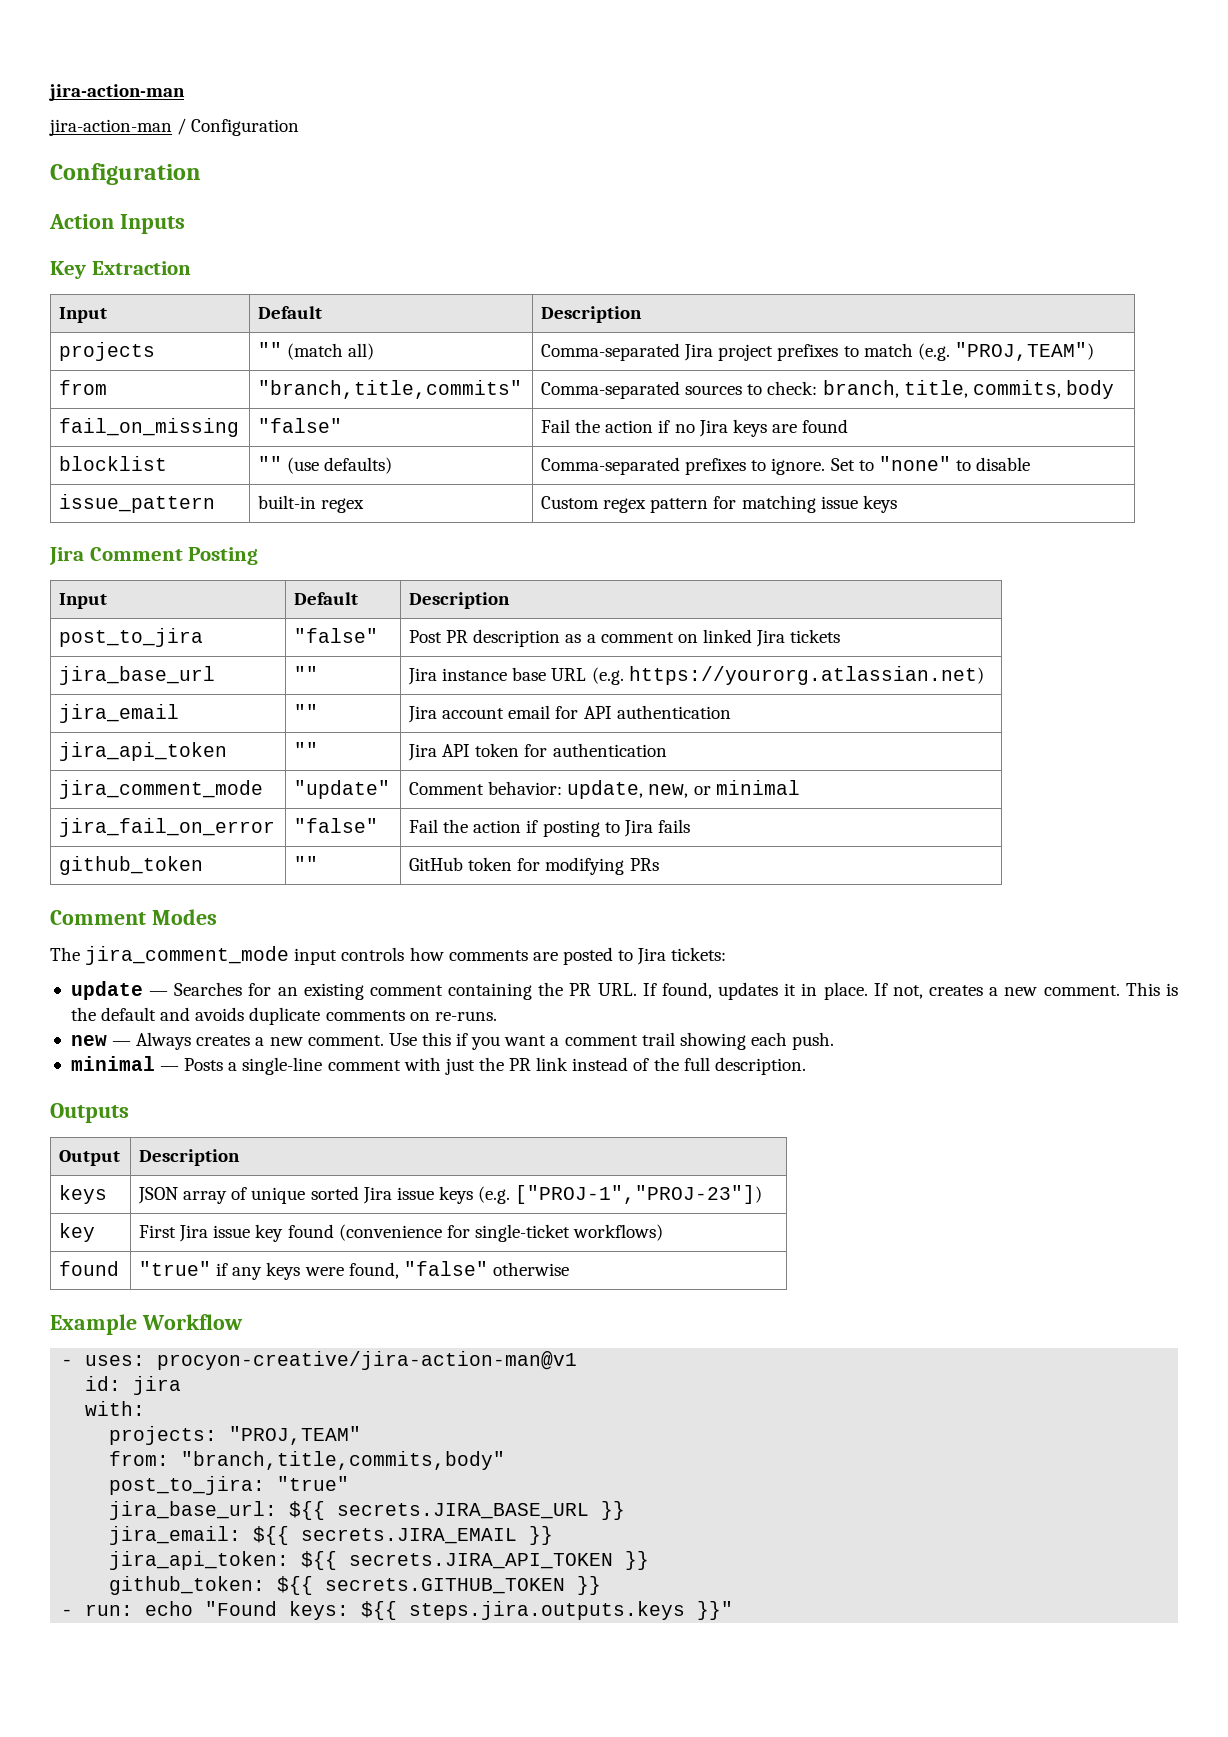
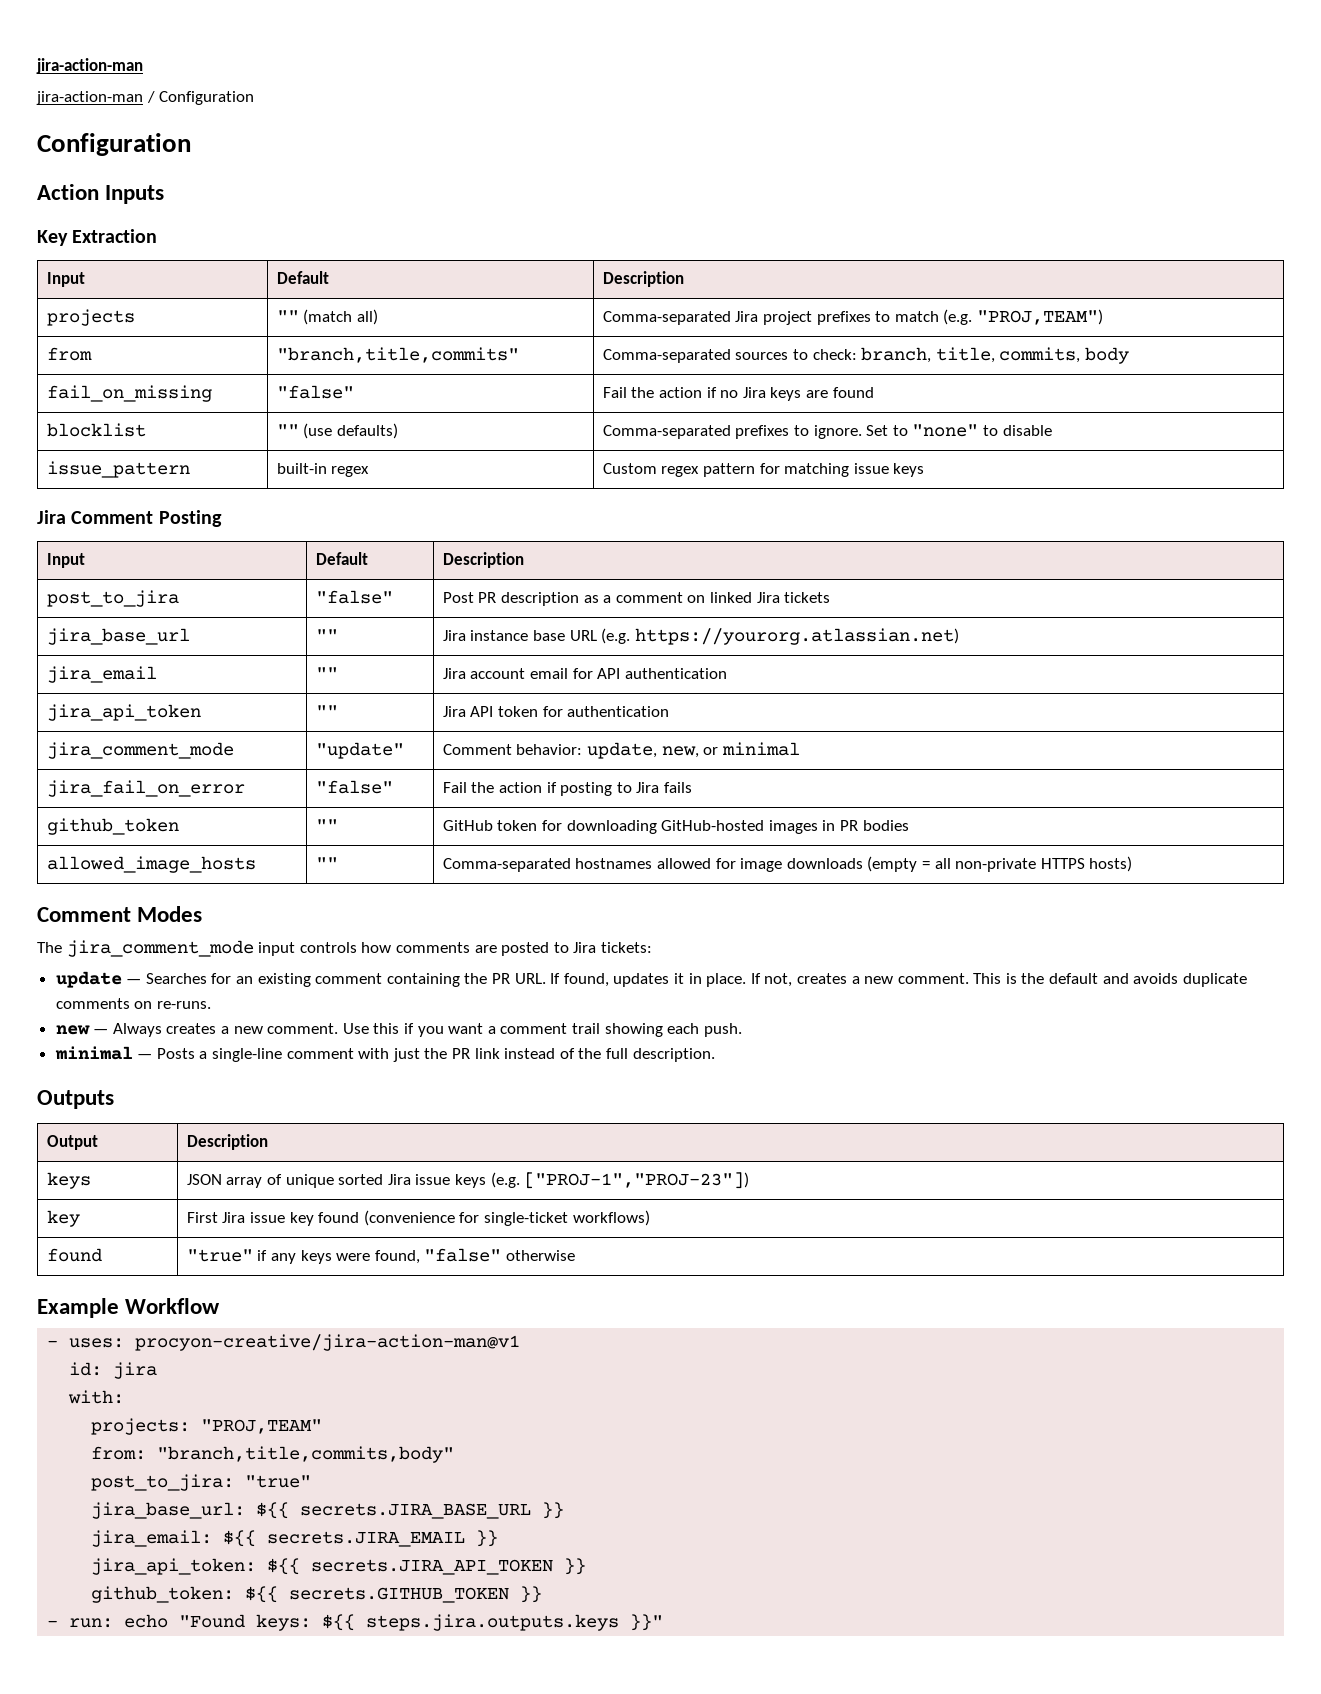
- github_token | "" | GitHub token for modifying PRs
+ github_token | "" | GitHub token for downloading GitHub-hosted images in PR bodies
+ allowed_image_hosts | "" | Comma-separated hostnames allowed for image downloads (empty = all non-private HTTPS hosts)

